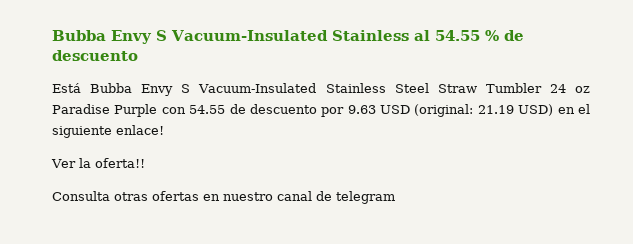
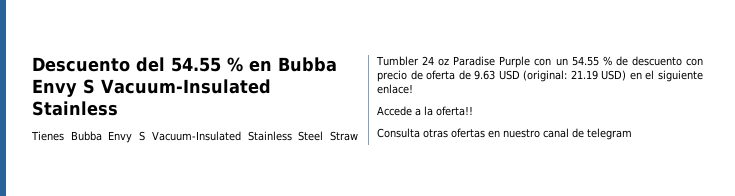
- Bubba Envy S Vacuum-Insulated Stainless al 54.55 % de descuento
- Está Bubba Envy S Vacuum-Insulated Stainless Steel Straw Tumbler 24 oz Paradise Purple con 54.55 de descuento por 9.63 USD (original: 21.19 USD) en el siguiente enlace!
+ Descuento del 54.55 % en Bubba Envy S Vacuum-Insulated Stainless
+ Tienes Bubba Envy S Vacuum-Insulated Stainless Steel Straw Tumbler 24 oz Paradise Purple con un 54.55 % de descuento con precio de oferta de 9.63 USD (original: 21.19 USD) en el siguiente enlace!
- Ver la oferta!!
+ Accede a la oferta!!

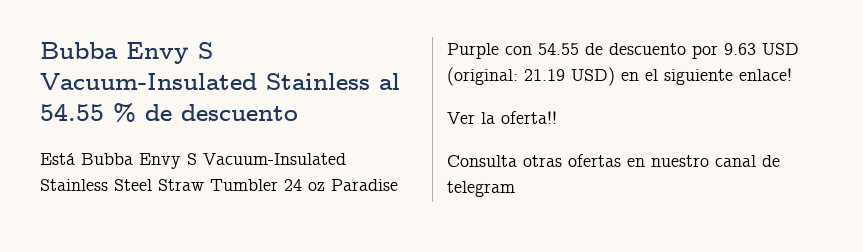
- Descuento del 54.55 % en Bubba Envy S Vacuum-Insulated Stainless
- Tienes Bubba Envy S Vacuum-Insulated Stainless Steel Straw Tumbler 24 oz Paradise Purple con un 54.55 % de descuento con precio de oferta de 9.63 USD (original: 21.19 USD) en el siguiente enlace!
+ Bubba Envy S Vacuum-Insulated Stainless al 54.55 % de descuento
+ Está Bubba Envy S Vacuum-Insulated Stainless Steel Straw Tumbler 24 oz Paradise Purple con 54.55 de descuento por 9.63 USD (original: 21.19 USD) en el siguiente enlace!
- Accede a la oferta!!
+ Ver la oferta!!

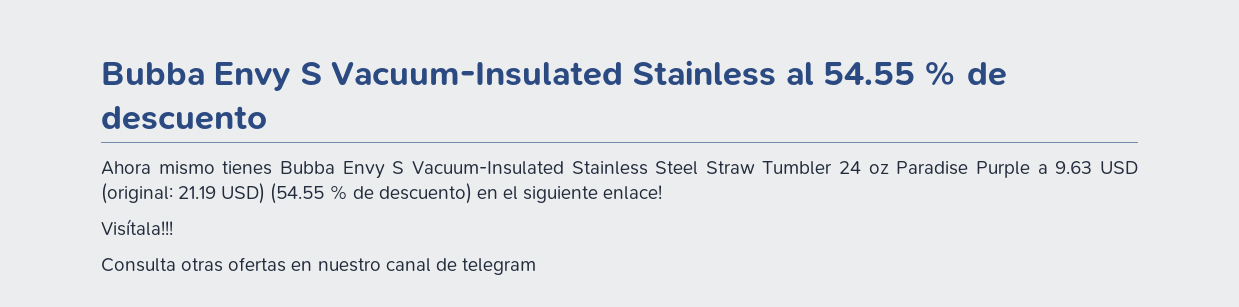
- Está Bubba Envy S Vacuum-Insulated Stainless Steel Straw Tumbler 24 oz Paradise Purple con 54.55 de descuento por 9.63 USD (original: 21.19 USD) en el siguiente enlace!
+ Ahora mismo tienes Bubba Envy S Vacuum-Insulated Stainless Steel Straw Tumbler 24 oz Paradise Purple a 9.63 USD (original: 21.19 USD) (54.55 % de descuento) en el siguiente enlace!
- Ver la oferta!!
+ Visítala!!!

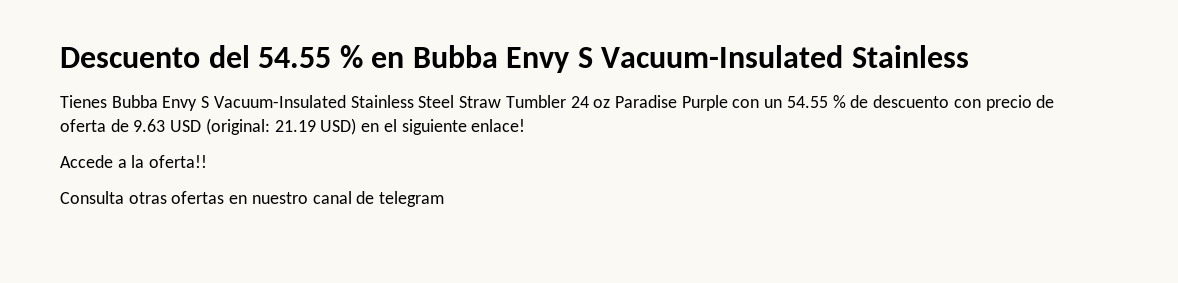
- Bubba Envy S Vacuum-Insulated Stainless al 54.55 % de descuento
- Ahora mismo tienes Bubba Envy S Vacuum-Insulated Stainless Steel Straw Tumbler 24 oz Paradise Purple a 9.63 USD (original: 21.19 USD) (54.55 % de descuento) en el siguiente enlace!
+ Descuento del 54.55 % en Bubba Envy S Vacuum-Insulated Stainless
+ Tienes Bubba Envy S Vacuum-Insulated Stainless Steel Straw Tumbler 24 oz Paradise Purple con un 54.55 % de descuento con precio de oferta de 9.63 USD (original: 21.19 USD) en el siguiente enlace!
- Visítala!!!
+ Accede a la oferta!!

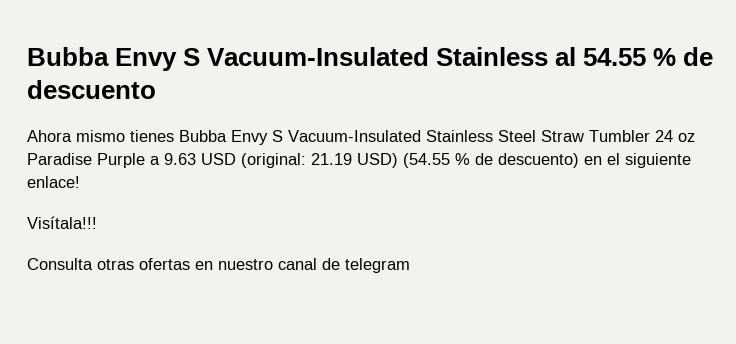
- Descuento del 54.55 % en Bubba Envy S Vacuum-Insulated Stainless
- Tienes Bubba Envy S Vacuum-Insulated Stainless Steel Straw Tumbler 24 oz Paradise Purple con un 54.55 % de descuento con precio de oferta de 9.63 USD (original: 21.19 USD) en el siguiente enlace!
+ Bubba Envy S Vacuum-Insulated Stainless al 54.55 % de descuento
+ Ahora mismo tienes Bubba Envy S Vacuum-Insulated Stainless Steel Straw Tumbler 24 oz Paradise Purple a 9.63 USD (original: 21.19 USD) (54.55 % de descuento) en el siguiente enlace!
- Accede a la oferta!!
+ Visítala!!!

